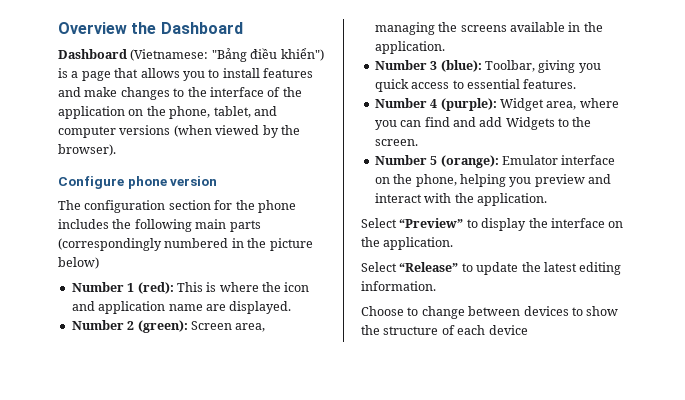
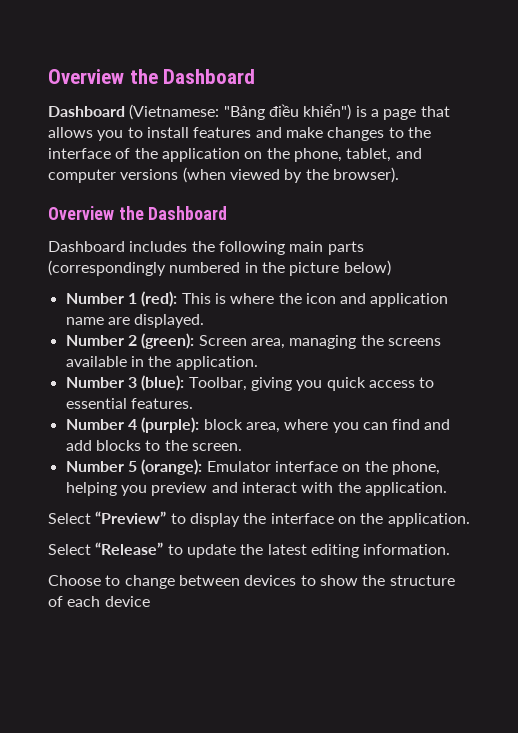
  Dashboard (Vietnamese: "Bảng điều khiển") is a page that allows you to install features and make changes to the interface of the application on the phone, tablet, and computer versions (when viewed by the browser).
- Configure phone version
- The configuration section for the phone includes the following main parts (correspondingly numbered in the picture below)
+ Overview the Dashboard
+ Dashboard includes the following main parts (correspondingly numbered in the picture below)
- Number 4 (purple): Widget area, where you can find and add Widgets to the screen.
+ Number 4 (purple): block area, where you can find and add blocks to the screen.

